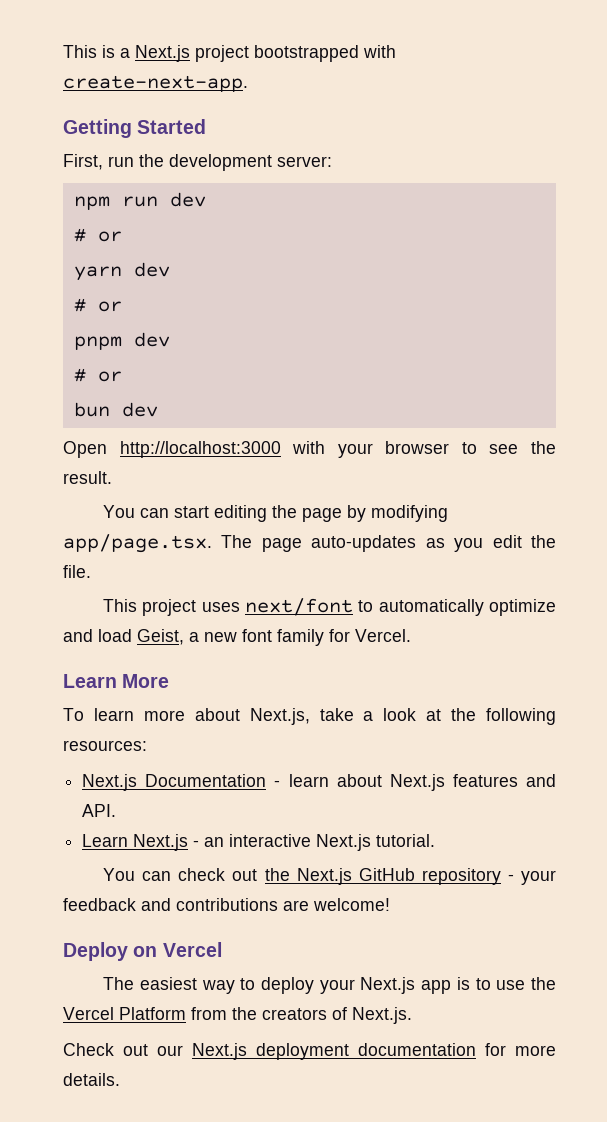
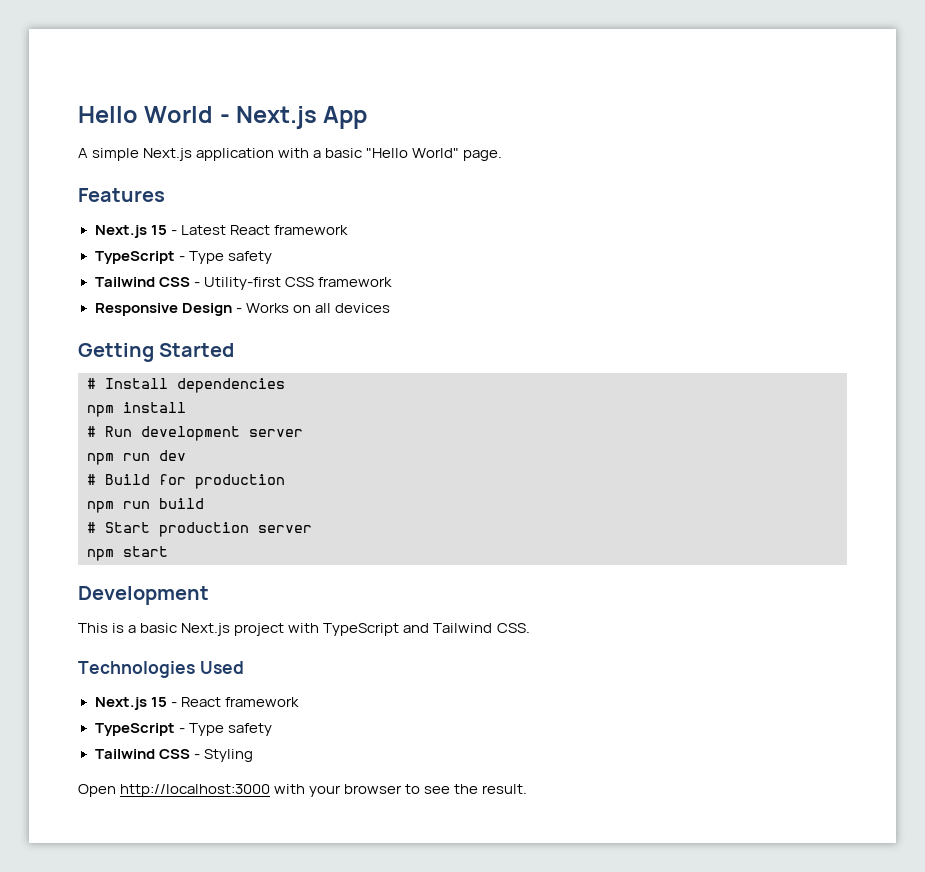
- This is a Next.js project bootstrapped with create-next-app.
+ Hello World - Next.js App
+ A simple Next.js application with a basic "Hello World" page.
+ Features
+ Next.js 15 - Latest React framework
+ TypeScript - Type safety
+ Tailwind CSS - Utility-first CSS framework
+ Responsive Design - Works on all devices
  Getting Started
- First, run the development server:
+ # Install dependencies
+ npm install
+ # Run development server
  npm run dev
- # or
- yarn dev
- # or
- pnpm dev
- # or
- bun dev
+ # Build for production
+ npm run build
+ # Start production server
+ npm start
+ Development
+ This is a basic Next.js project with TypeScript and Tailwind CSS.
+ Technologies Used
+ Next.js 15 - React framework
+ TypeScript - Type safety
+ Tailwind CSS - Styling
- You can start editing the page by modifying app/page.tsx. The page auto-updates as you edit the file.
- This project uses next/font to automatically optimize and load Geist, a new font family for Vercel.
- Learn More
- To learn more about Next.js, take a look at the following resources:
- Next.js Documentation - learn about Next.js features and API.
- Learn Next.js - an interactive Next.js tutorial.
- You can check out the Next.js GitHub repository - your feedback and contributions are welcome!
- Deploy on Vercel
- The easiest way to deploy your Next.js app is to use the Vercel Platform from the creators of Next.js.
- Check out our Next.js deployment documentation for more details.

